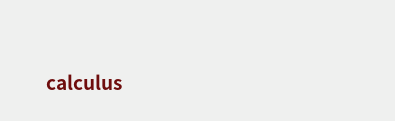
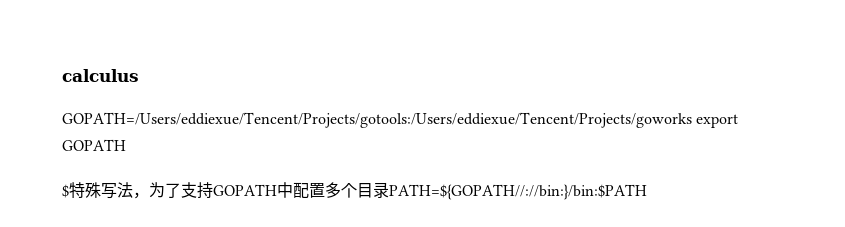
+ GOPATH=/Users/eddiexue/Tencent/Projects/gotools:/Users/eddiexue/Tencent/Projects/goworks export GOPATH
+ $特殊写法，为了支持GOPATH中配置多个目录PATH=${GOPATH//://bin:}/bin:$PATH

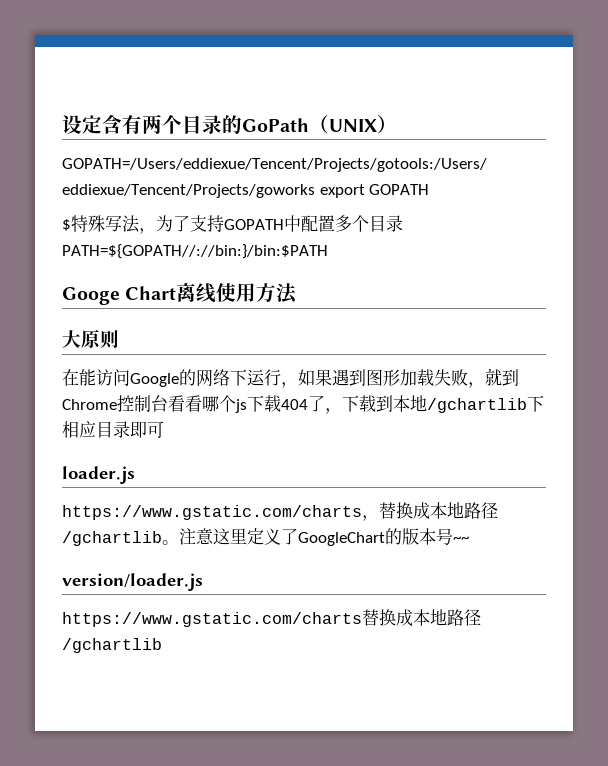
- calculus
+ 设定含有两个目录的GoPath（UNIX）
+ Googe Chart离线使用方法
+ 大原则
+ 在能访问Google的网络下运行，如果遇到图形加载失败，就到Chrome控制台看看哪个js下载404了，下载到本地/gchartlib下相应目录即可
+ loader.js
+ https://www.gstatic.com/charts，替换成本地路径/gchartlib。注意这里定义了GoogleChart的版本号~~
+ version/loader.js
+ https://www.gstatic.com/charts替换成本地路径/gchartlib

